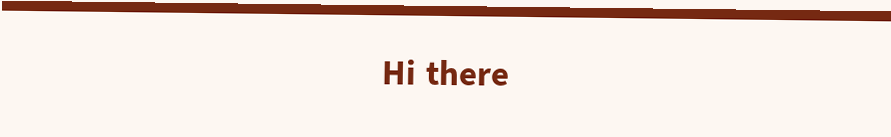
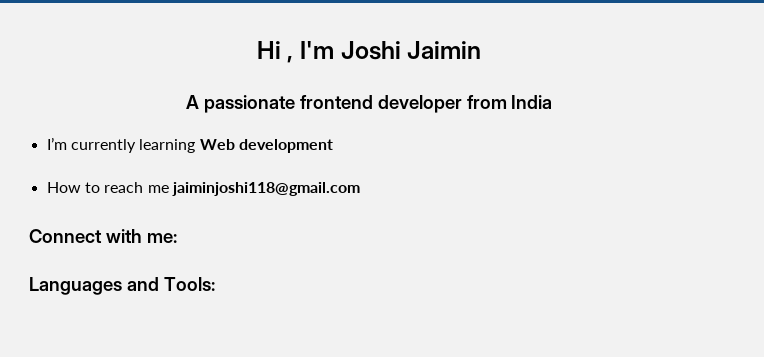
- Hi there
+ Hi , I'm Joshi Jaimin
+ A passionate frontend developer from India
+ I’m currently learning Web development
+ How to reach me jaiminjoshi118@gmail.com
+ Connect with me:
+ Languages and Tools:

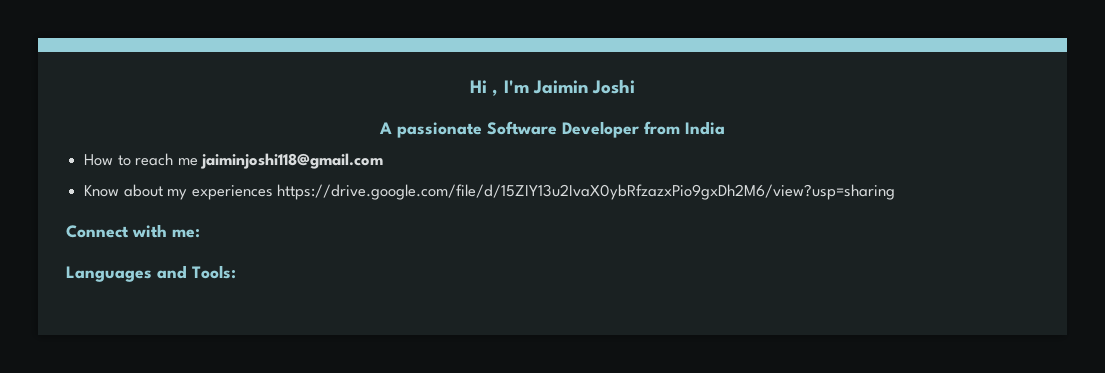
- Hi , I'm Joshi Jaimin
+ Hi , I'm Jaimin Joshi
- A passionate frontend developer from India
+ A passionate Software Developer from India
- I’m currently learning Web development
+ Know about my experiences https://drive.google.com/file/d/15ZIY13u2IvaX0ybRfzazxPio9gxDh2M6/view?usp=sharing

